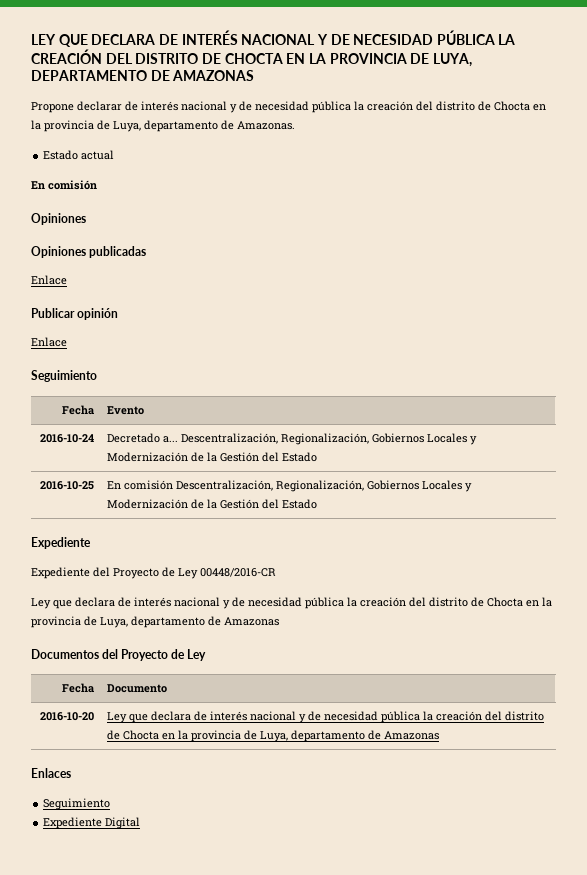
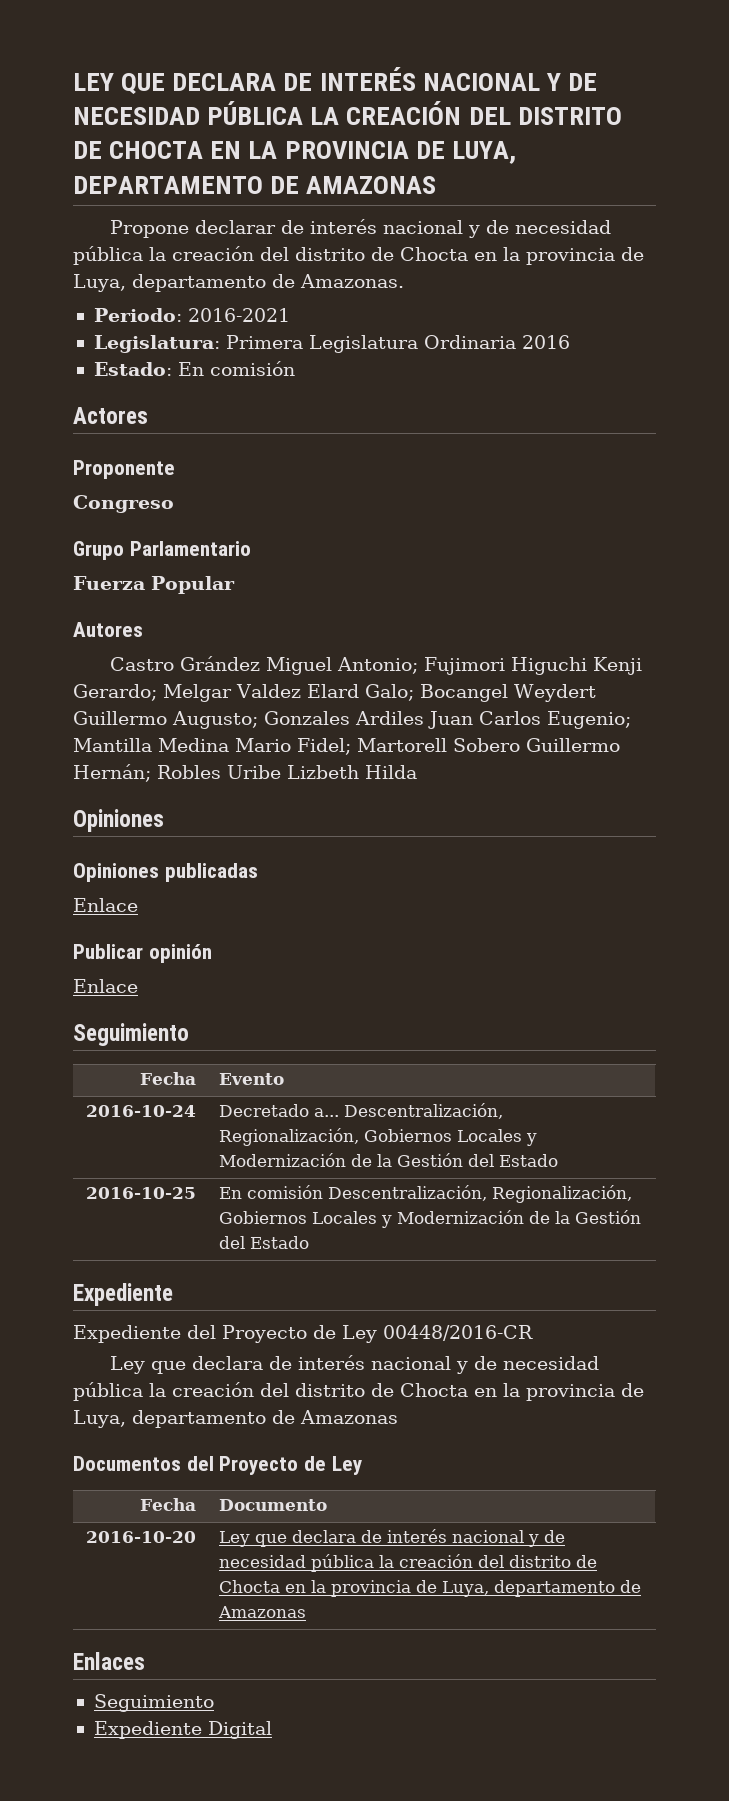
- Estado actual
- En comisión
+ Periodo: 2016-2021
+ Legislatura: Primera Legislatura Ordinaria 2016
+ Estado: En comisión
+ Actores
+ Proponente
+ Congreso
+ Grupo Parlamentario
+ Fuerza Popular
+ Autores
+ Castro Grández Miguel Antonio; Fujimori Higuchi Kenji Gerardo; Melgar Valdez Elard Galo; Bocangel Weydert Guillermo Augusto; Gonzales Ardiles Juan Carlos Eugenio; Mantilla Medina Mario Fidel; Martorell Sobero Guillermo Hernán; Robles Uribe Lizbeth Hilda

